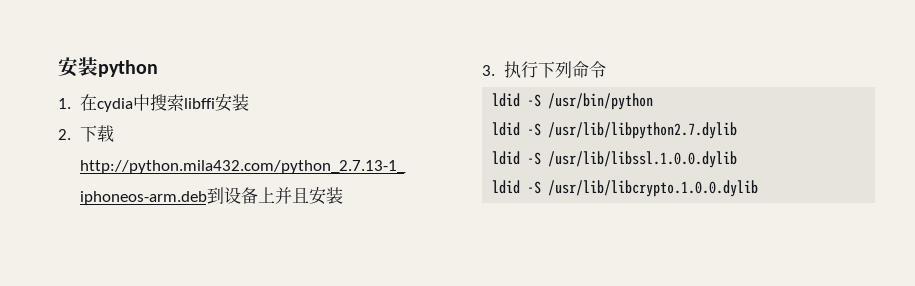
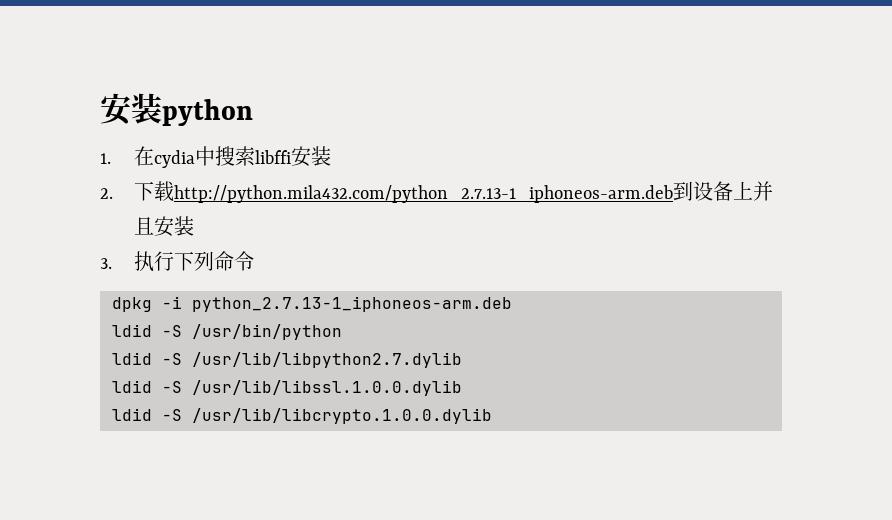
+ dpkg -i python_2.7.13-1_iphoneos-arm.deb

